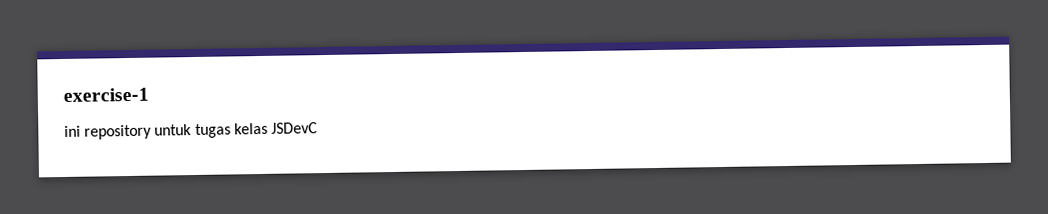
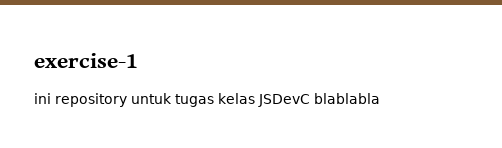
- ini repository untuk tugas kelas JSDevC
+ ini repository untuk tugas kelas JSDevC blablabla

